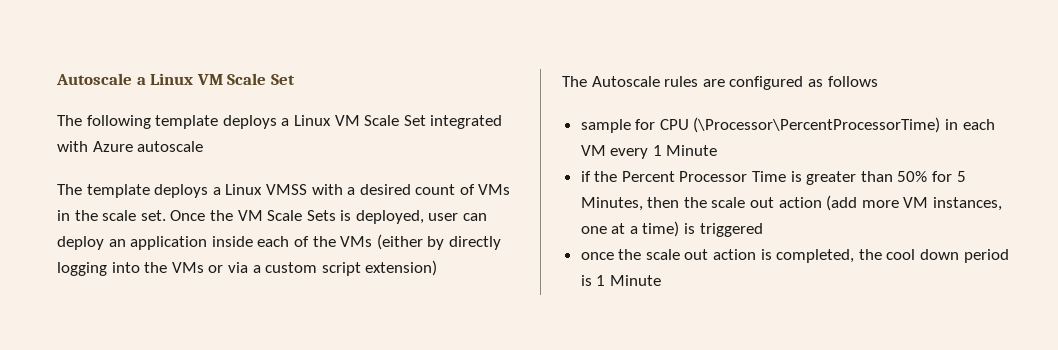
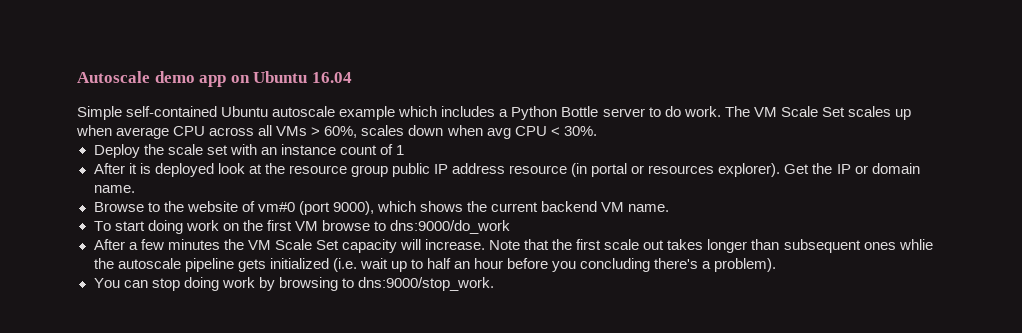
- Autoscale a Linux VM Scale Set
- The following template deploys a Linux VM Scale Set integrated with Azure autoscale
- The template deploys a Linux VMSS with a desired count of VMs in the scale set. Once the VM Scale Sets is deployed, user can deploy an application inside each of the VMs (either by directly logging into the VMs or via a custom script extension)
- The Autoscale rules are configured as follows
- sample for CPU (\Processor\PercentProcessorTime) in each VM every 1 Minute
- if the Percent Processor Time is greater than 50% for 5 Minutes, then the scale out action (add more VM instances, one at a time) is triggered
- once the scale out action is completed, the cool down period is 1 Minute
+ Autoscale demo app on Ubuntu 16.04
+ Simple self-contained Ubuntu autoscale example which includes a Python Bottle server to do work. The VM Scale Set scales up when average CPU across all VMs > 60%, scales down when avg CPU < 30%.
+ Deploy the scale set with an instance count of 1
+ After it is deployed look at the resource group public IP address resource (in portal or resources explorer). Get the IP or domain name.
+ Browse to the website of vm#0 (port 9000), which shows the current backend VM name.
+ To start doing work on the first VM browse to dns:9000/do_work
+ After a few minutes the VM Scale Set capacity will increase. Note that the first scale out takes longer than subsequent ones whlie the autoscale pipeline gets initialized (i.e. wait up to half an hour before you concluding there's a problem).
+ You can stop doing work by browsing to dns:9000/stop_work.

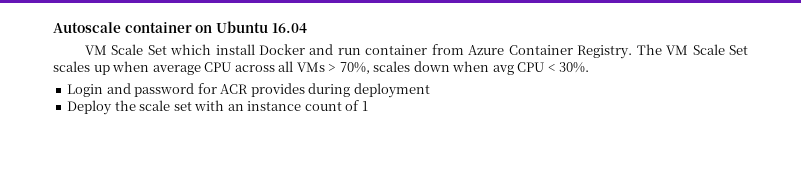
- Autoscale demo app on Ubuntu 16.04
+ Autoscale container on Ubuntu 16.04
- Simple self-contained Ubuntu autoscale example which includes a Python Bottle server to do work.
+ VM Scale Set which install Docker and run container from Azure Container Registry.
- The VM Scale Set scales up when average CPU across all VMs > 60%, scales down when avg CPU < 30%.
+ The VM Scale Set scales up when average CPU across all VMs > 70%, scales down when avg CPU < 30%.
+ Login and password for ACR provides during deployment
- After it is deployed look at the resource group public IP address resource (in portal or resources explorer). Get the IP or domain name.
- Browse to the website of vm#0 (port 9000), which shows the current backend VM name.
- To start doing work on the first VM browse to dns:9000/do_work
- After a few minutes the VM Scale Set capacity will increase. Note that the first scale out takes longer than subsequent ones whlie the autoscale pipeline gets initialized (i.e. wait up to half an hour before you concluding there's a problem).
- You can stop doing work by browsing to dns:9000/stop_work.

